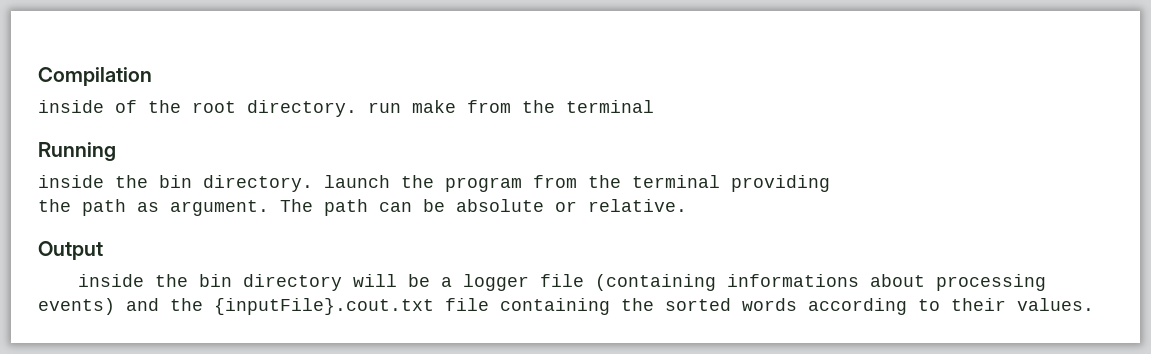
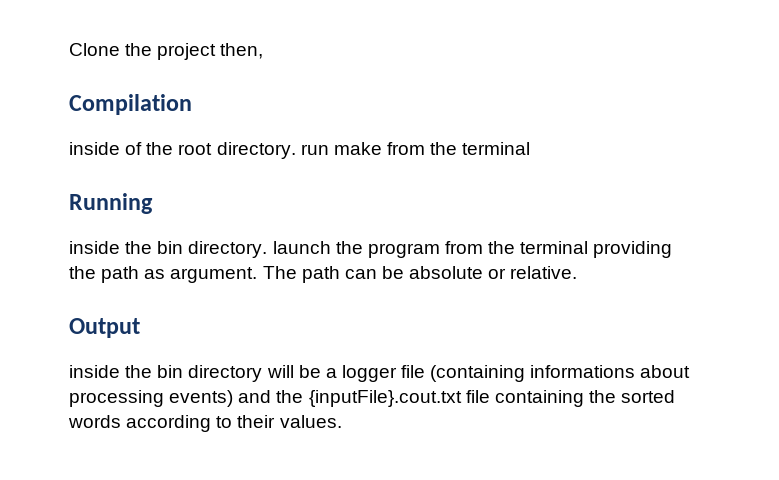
+ Clone the project then,

